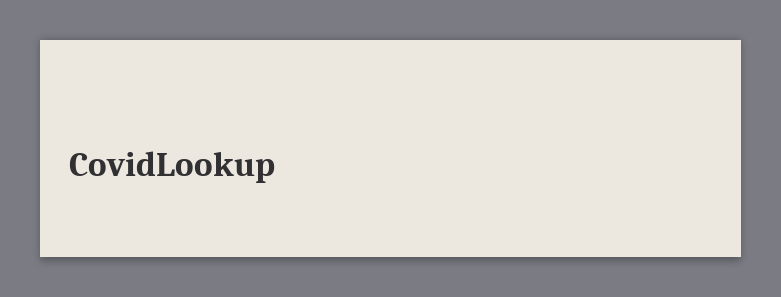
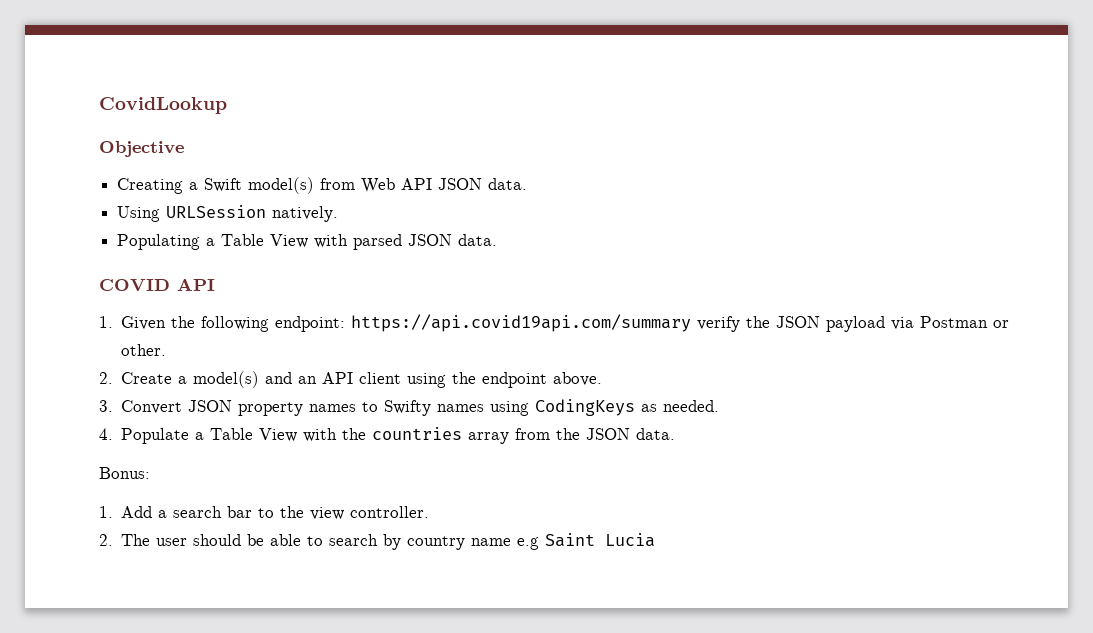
+ Objective
+ Creating a Swift model(s) from Web API JSON data.
+ Using URLSession natively.
+ Populating a Table View with parsed JSON data.
+ COVID API
+ 1. Given the following endpoint: https://api.covid19api.com/summary verify the JSON payload via Postman or other.
+ 2. Create a model(s) and an API client using the endpoint above.
+ 3. Convert JSON property names to Swifty names using CodingKeys as needed.
+ 4. Populate a Table View with the countries array from the JSON data.
+ Bonus:
+ 1. Add a search bar to the view controller.
+ 2. The user should be able to search by country name e.g Saint Lucia

